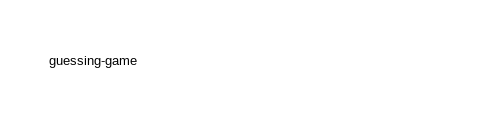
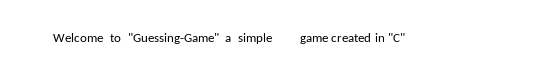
- guessing-game
+ Welcome to "Guessing-Game" a simple game created in "C"

